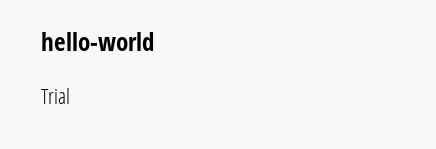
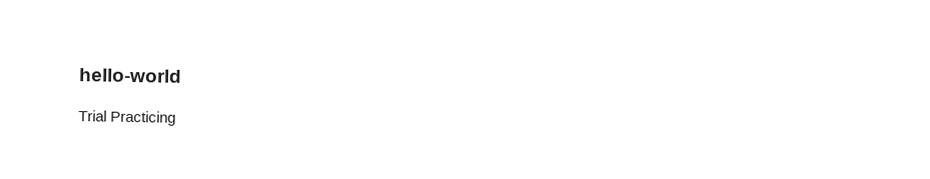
- Trial
+ Trial Practicing

